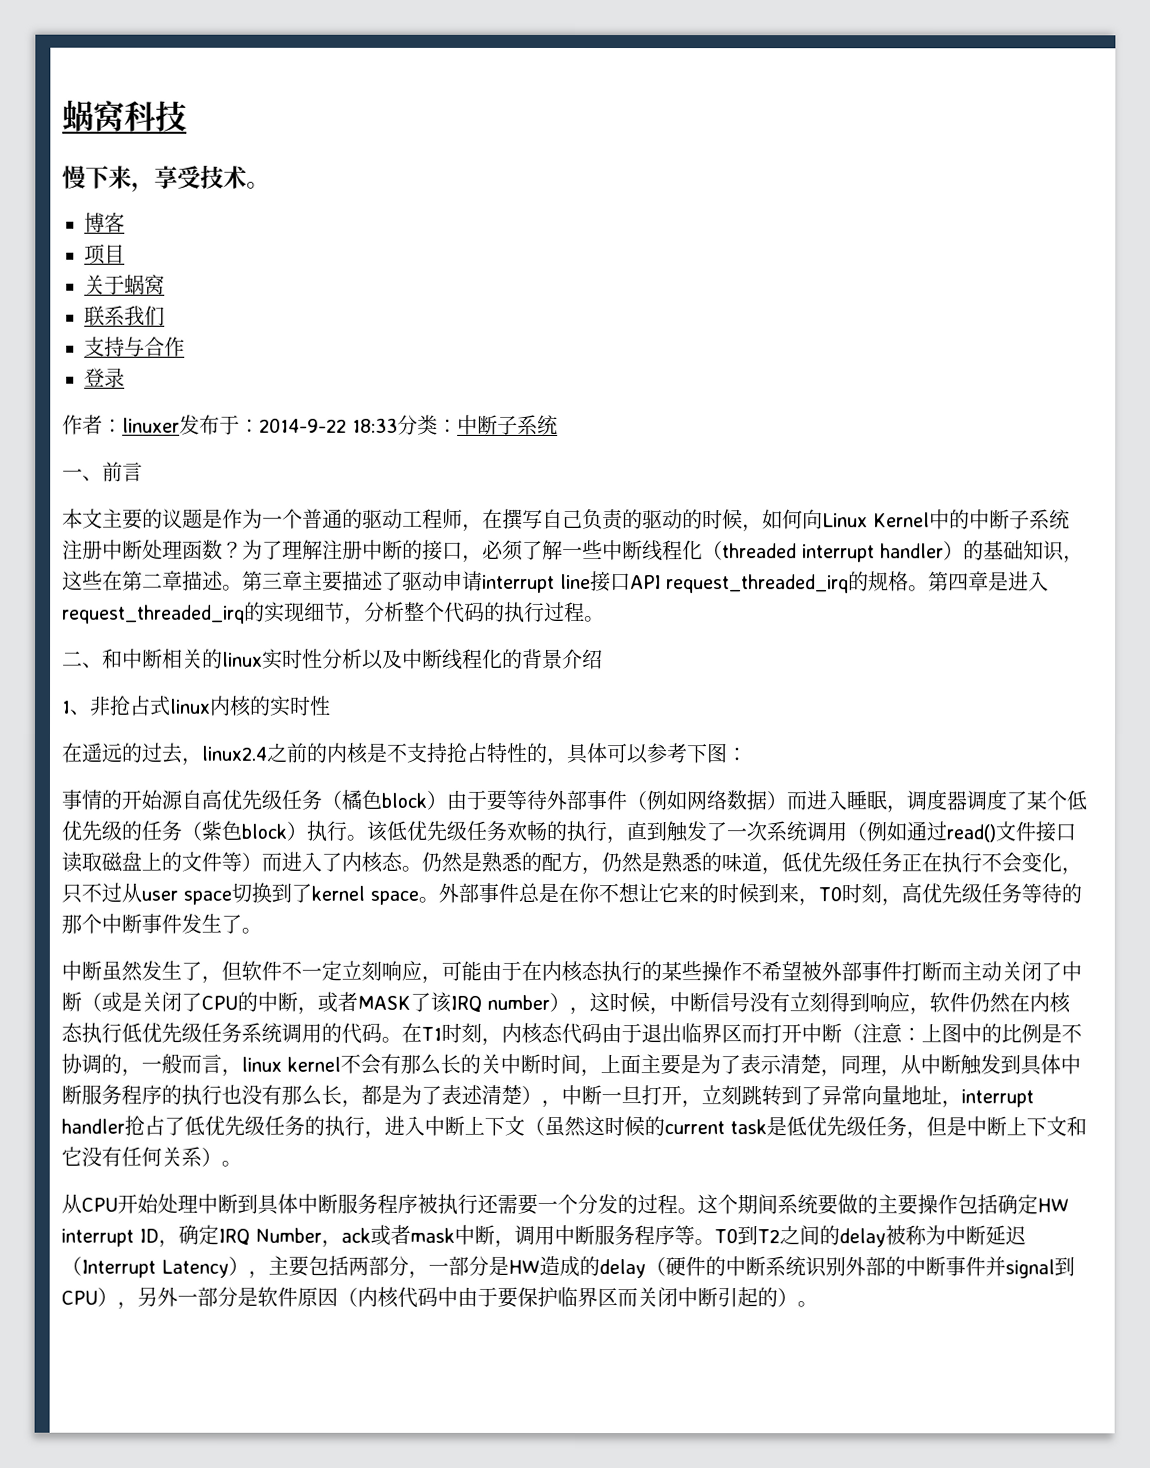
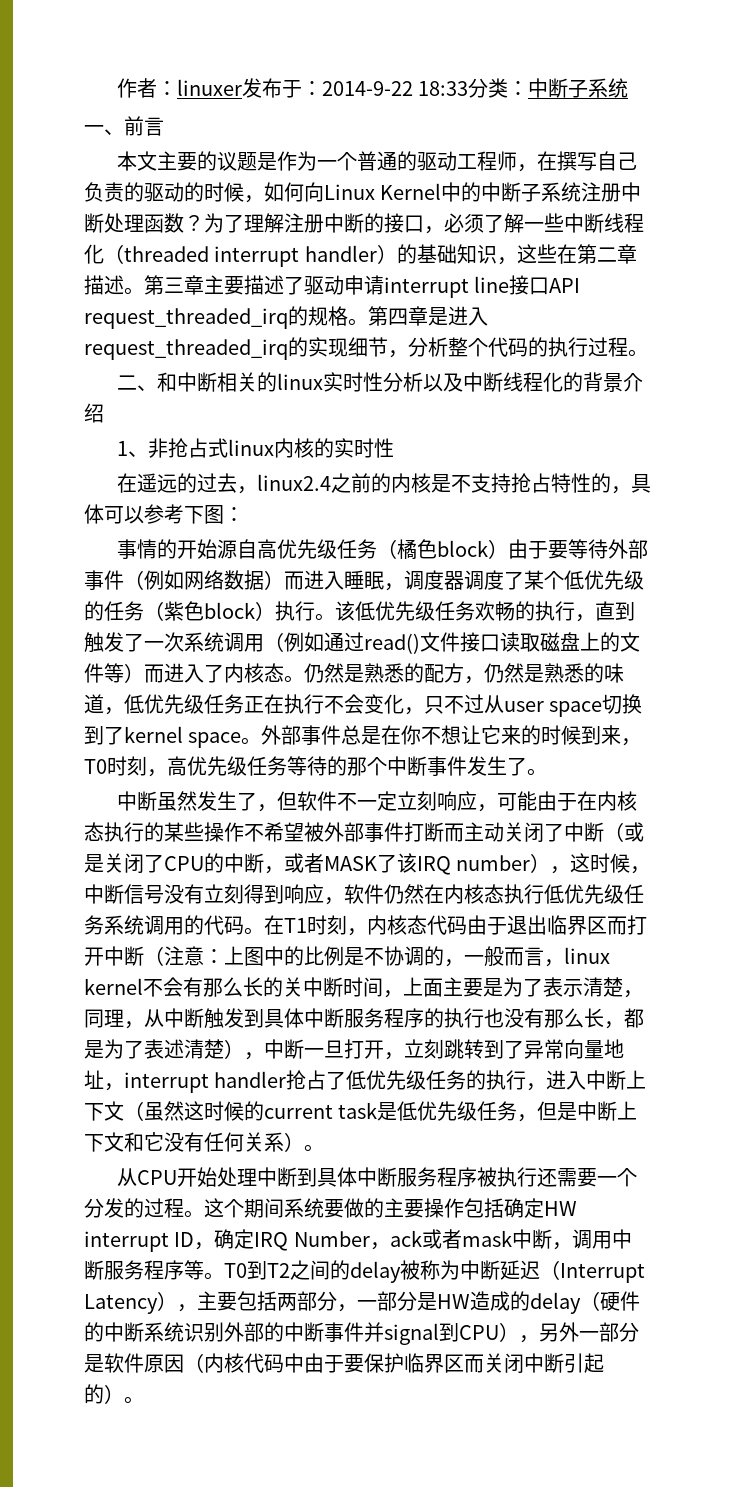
- 蜗窝科技
- 慢下来，享受技术。
- 博客
- 项目
- 关于蜗窝
- 联系我们
- 支持与合作
- 登录

